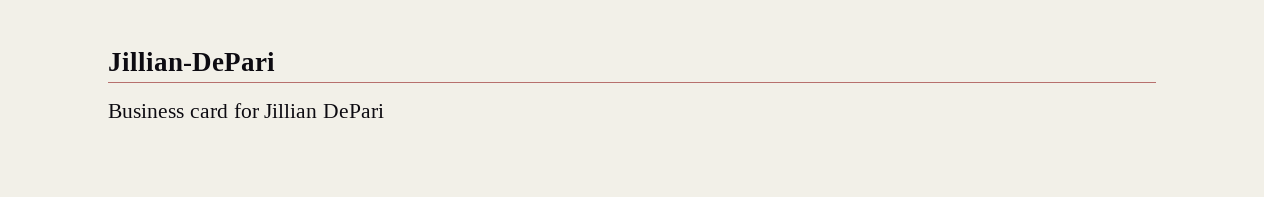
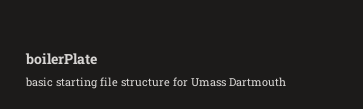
- Jillian-DePari
- Business card for Jillian DePari
+ boilerPlate
+ basic starting file structure for Umass Dartmouth

